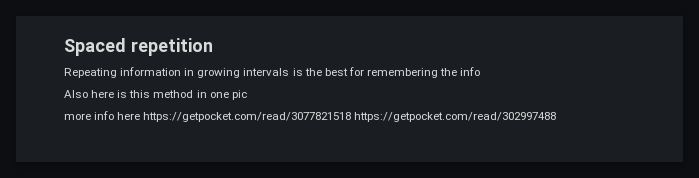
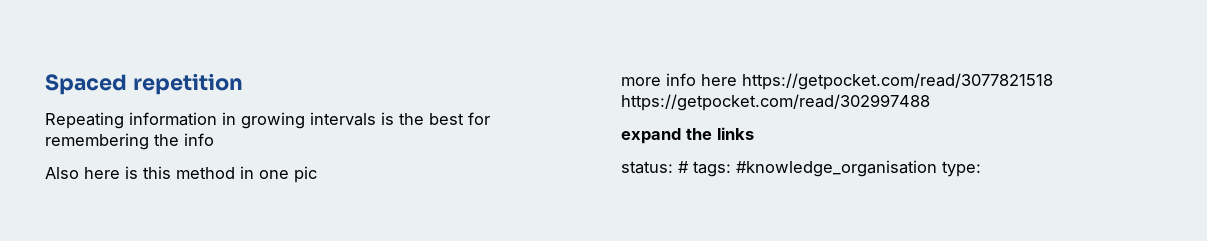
+ expand the links
+ status: # tags: #knowledge_organisation type:

